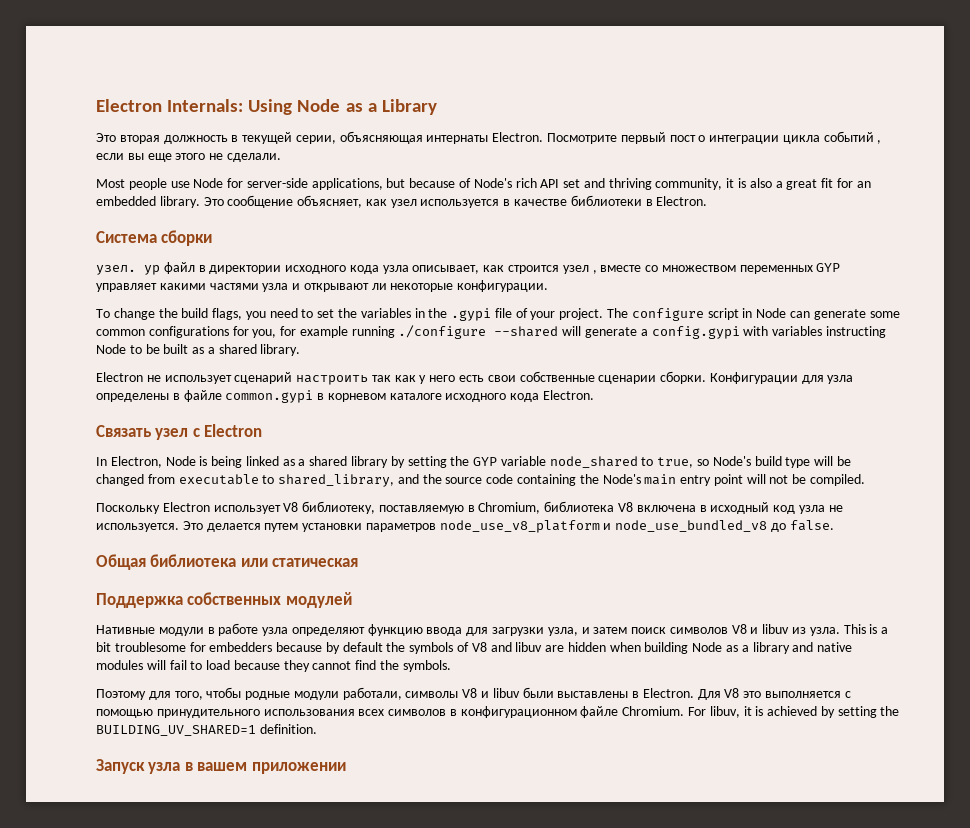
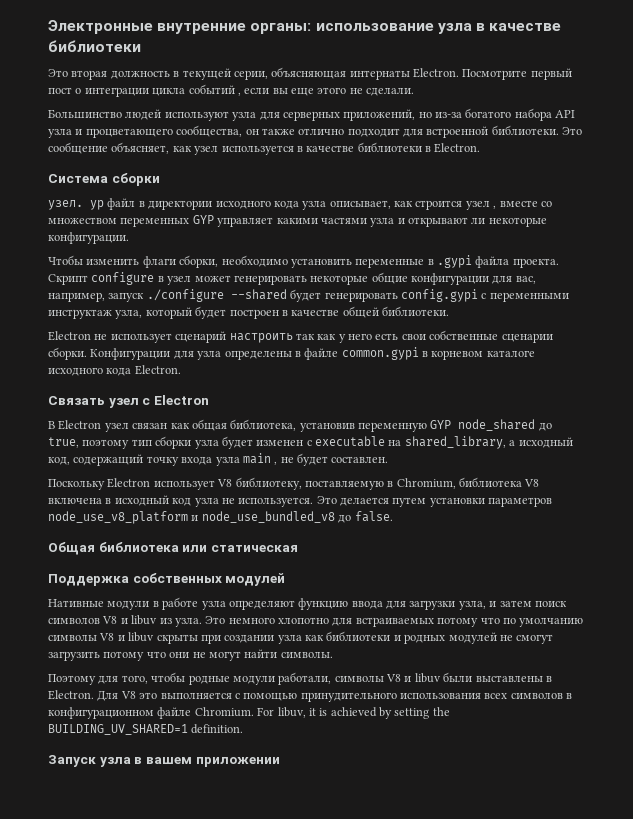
- Electron Internals: Using Node as a Library
+ Электронные внутренние органы: использование узла в качестве библиотеки
- Most people use Node for server-side applications, but because of Node's rich API set and thriving community, it is also a great fit for an embedded library.
+ Большинство людей используют узла для серверных приложений, но из-за богатого набора API узла и процветающего сообщества, он также отлично подходит для встроенной библиотеки.
- To change the build flags, you need to set the variables in the .gypi file of your project. The configure script in Node can generate some common configurations for you, for example running ./configure --shared will generate a config.gypi with variables instructing Node to be built as a shared library.
+ Чтобы изменить флаги сборки, необходимо установить переменные в .gypi файла проекта. Скрипт configure в узел может генерировать некоторые общие конфигурации для вас, например, запуск ./configure --shared будет генерировать config.gypi с переменными инструктаж узла, который будет построен в качестве общей библиотеки.
- In Electron, Node is being linked as a shared library by setting the GYP variable node_shared to true, so Node's build type will be changed from executable to shared_library, and the source code containing the Node's main entry point will not be compiled.
+ В Electron узел связан как общая библиотека, установив переменную GYP node_shared до true, поэтому тип сборки узла будет изменен с executable на shared_library, а исходный код, содержащий точку входа узла main , не будет составлен.
- This is a bit troublesome for embedders because by default the symbols of V8 and libuv are hidden when building Node as a library and native modules will fail to load because they cannot find the symbols.
+ Это немного хлопотно для встраиваемых потому что по умолчанию символы V8 и libuv скрыты при создании узла как библиотеки и родных модулей не смогут загрузить потому что они не могут найти символы.

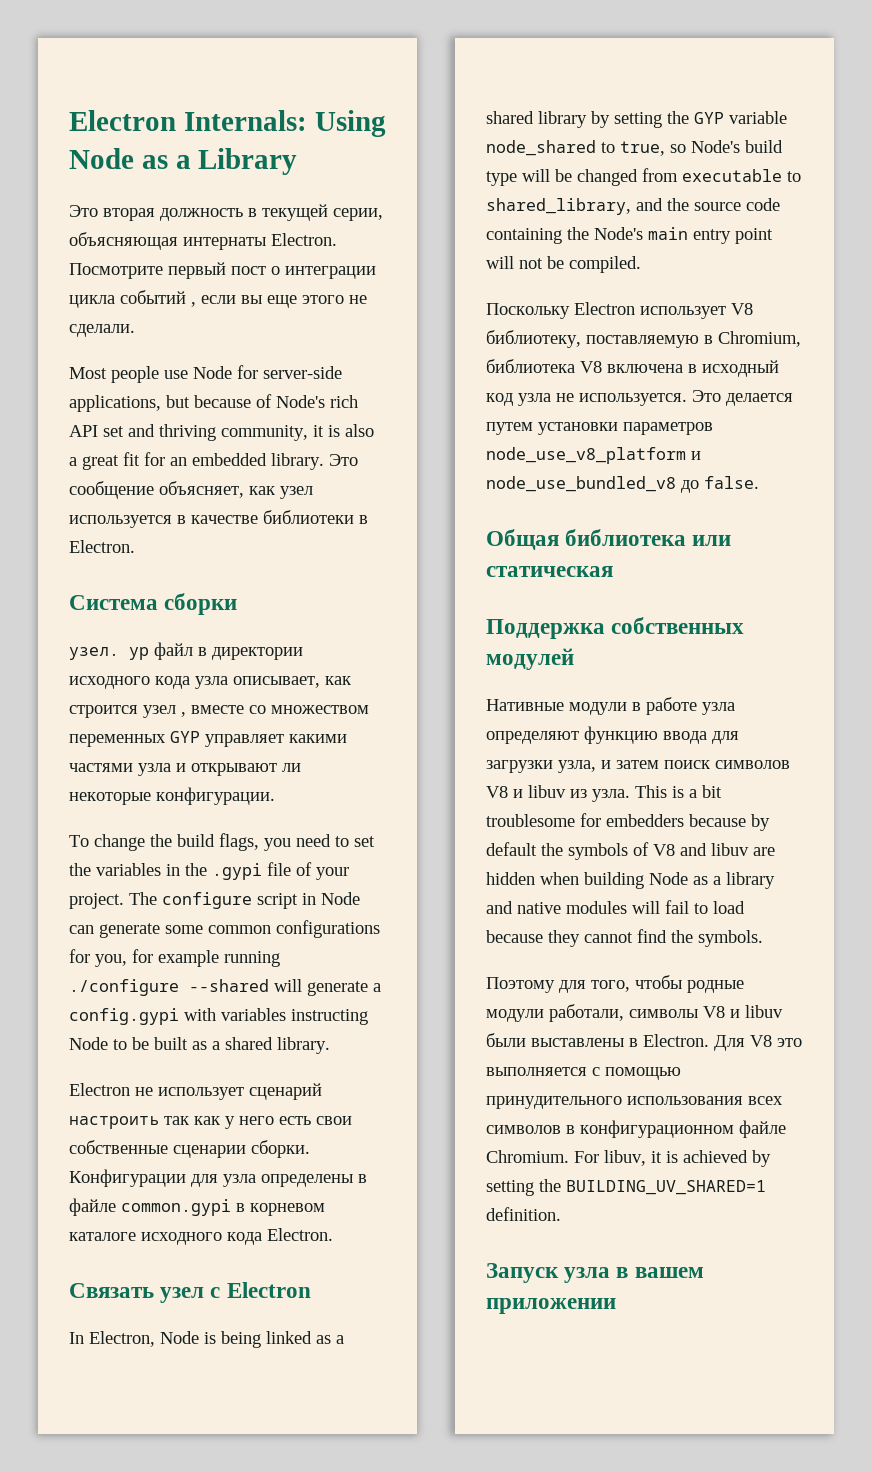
- Электронные внутренние органы: использование узла в качестве библиотеки
+ Electron Internals: Using Node as a Library
- Большинство людей используют узла для серверных приложений, но из-за богатого набора API узла и процветающего сообщества, он также отлично подходит для встроенной библиотеки.
+ Most people use Node for server-side applications, but because of Node's rich API set and thriving community, it is also a great fit for an embedded library.
- Чтобы изменить флаги сборки, необходимо установить переменные в .gypi файла проекта. Скрипт configure в узел может генерировать некоторые общие конфигурации для вас, например, запуск ./configure --shared будет генерировать config.gypi с переменными инструктаж узла, который будет построен в качестве общей библиотеки.
+ To change the build flags, you need to set the variables in the .gypi file of your project. The configure script in Node can generate some common configurations for you, for example running ./configure --shared will generate a config.gypi with variables instructing Node to be built as a shared library.
- В Electron узел связан как общая библиотека, установив переменную GYP node_shared до true, поэтому тип сборки узла будет изменен с executable на shared_library, а исходный код, содержащий точку входа узла main , не будет составлен.
+ In Electron, Node is being linked as a shared library by setting the GYP variable node_shared to true, so Node's build type will be changed from executable to shared_library, and the source code containing the Node's main entry point will not be compiled.
- Это немного хлопотно для встраиваемых потому что по умолчанию символы V8 и libuv скрыты при создании узла как библиотеки и родных модулей не смогут загрузить потому что они не могут найти символы.
+ This is a bit troublesome for embedders because by default the symbols of V8 and libuv are hidden when building Node as a library and native modules will fail to load because they cannot find the symbols.

